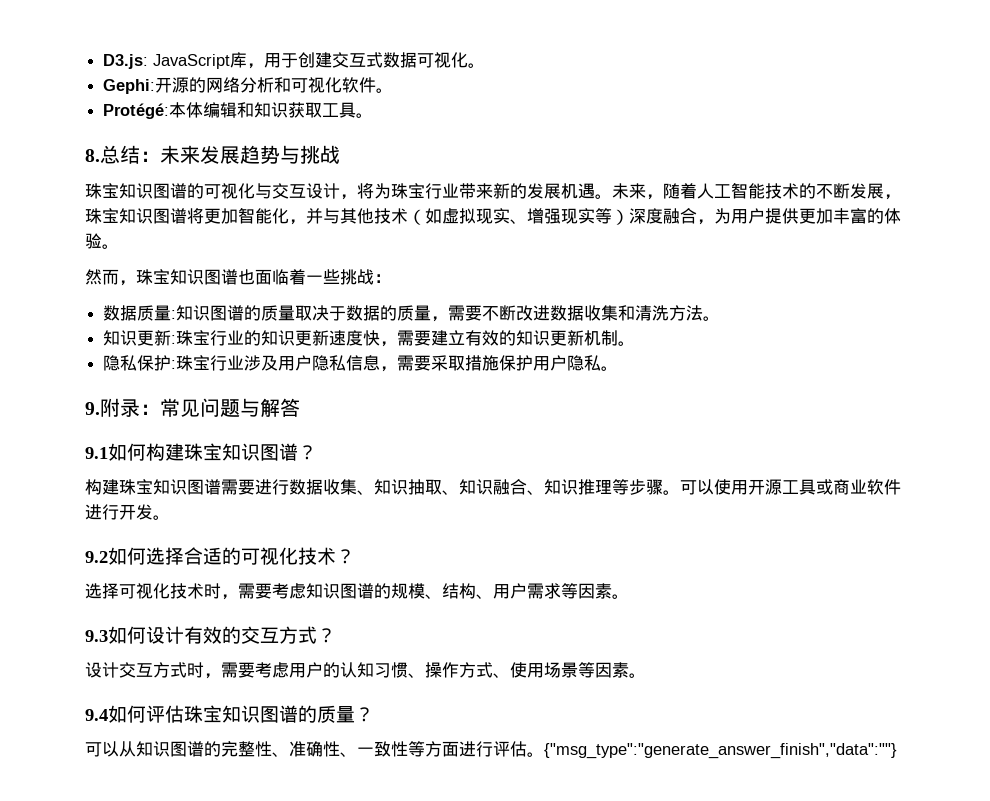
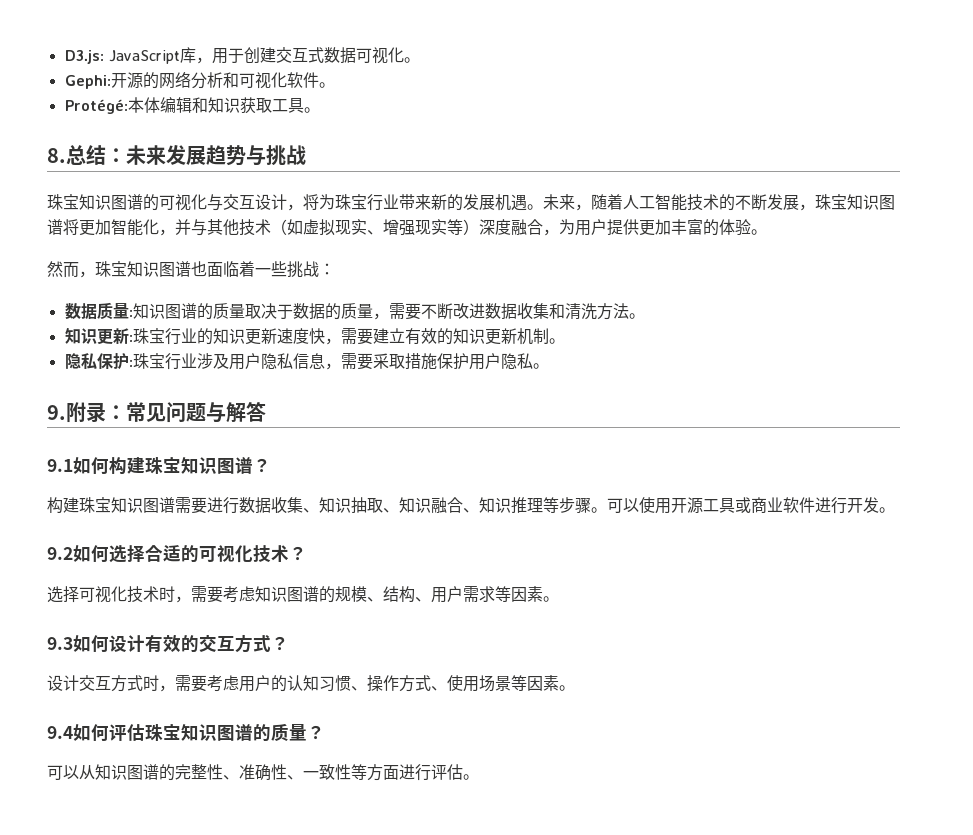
- {"msg_type":"generate_answer_finish","data":""}

